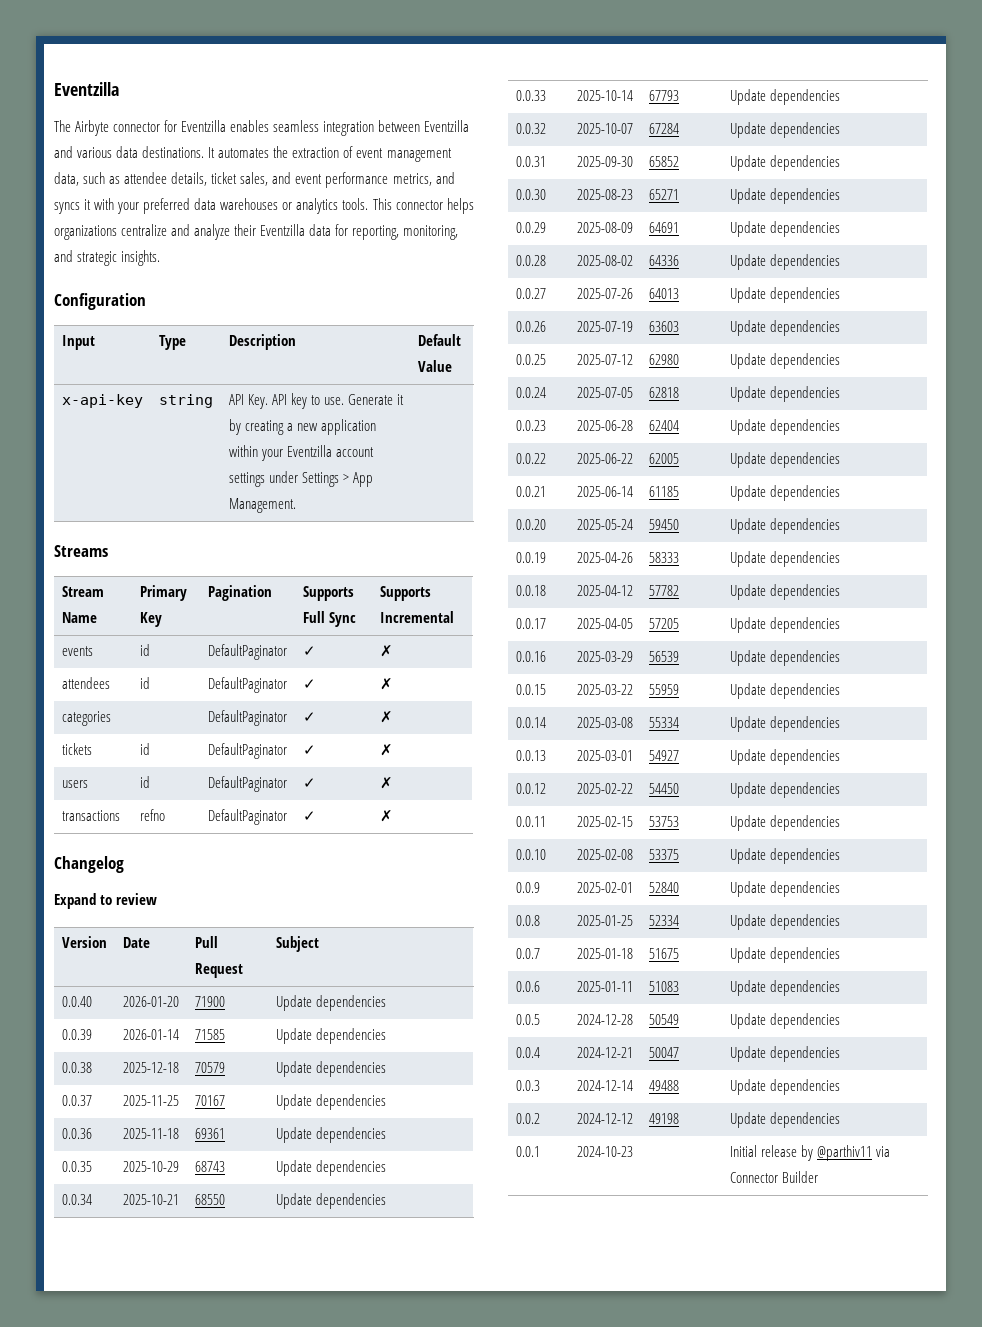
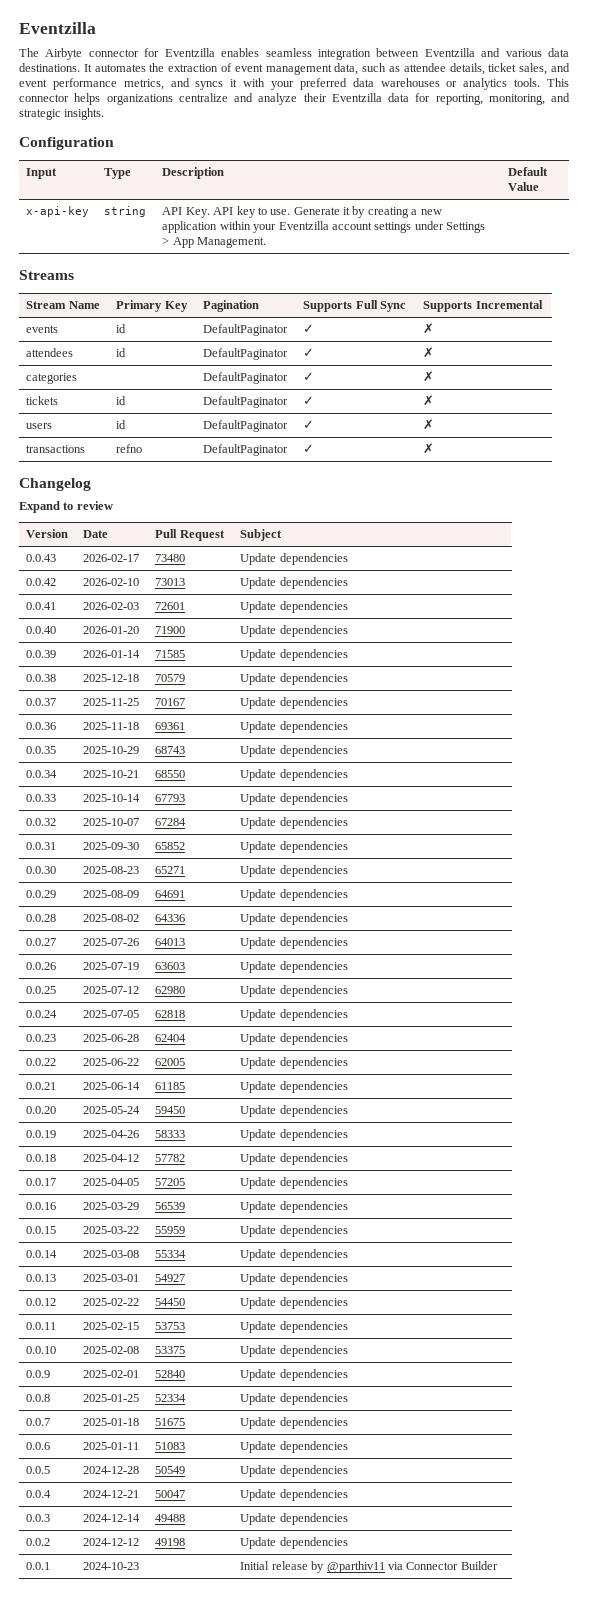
+ 0.0.43 | 2026-02-17 | 73480 | Update dependencies
+ 0.0.42 | 2026-02-10 | 73013 | Update dependencies
+ 0.0.41 | 2026-02-03 | 72601 | Update dependencies

